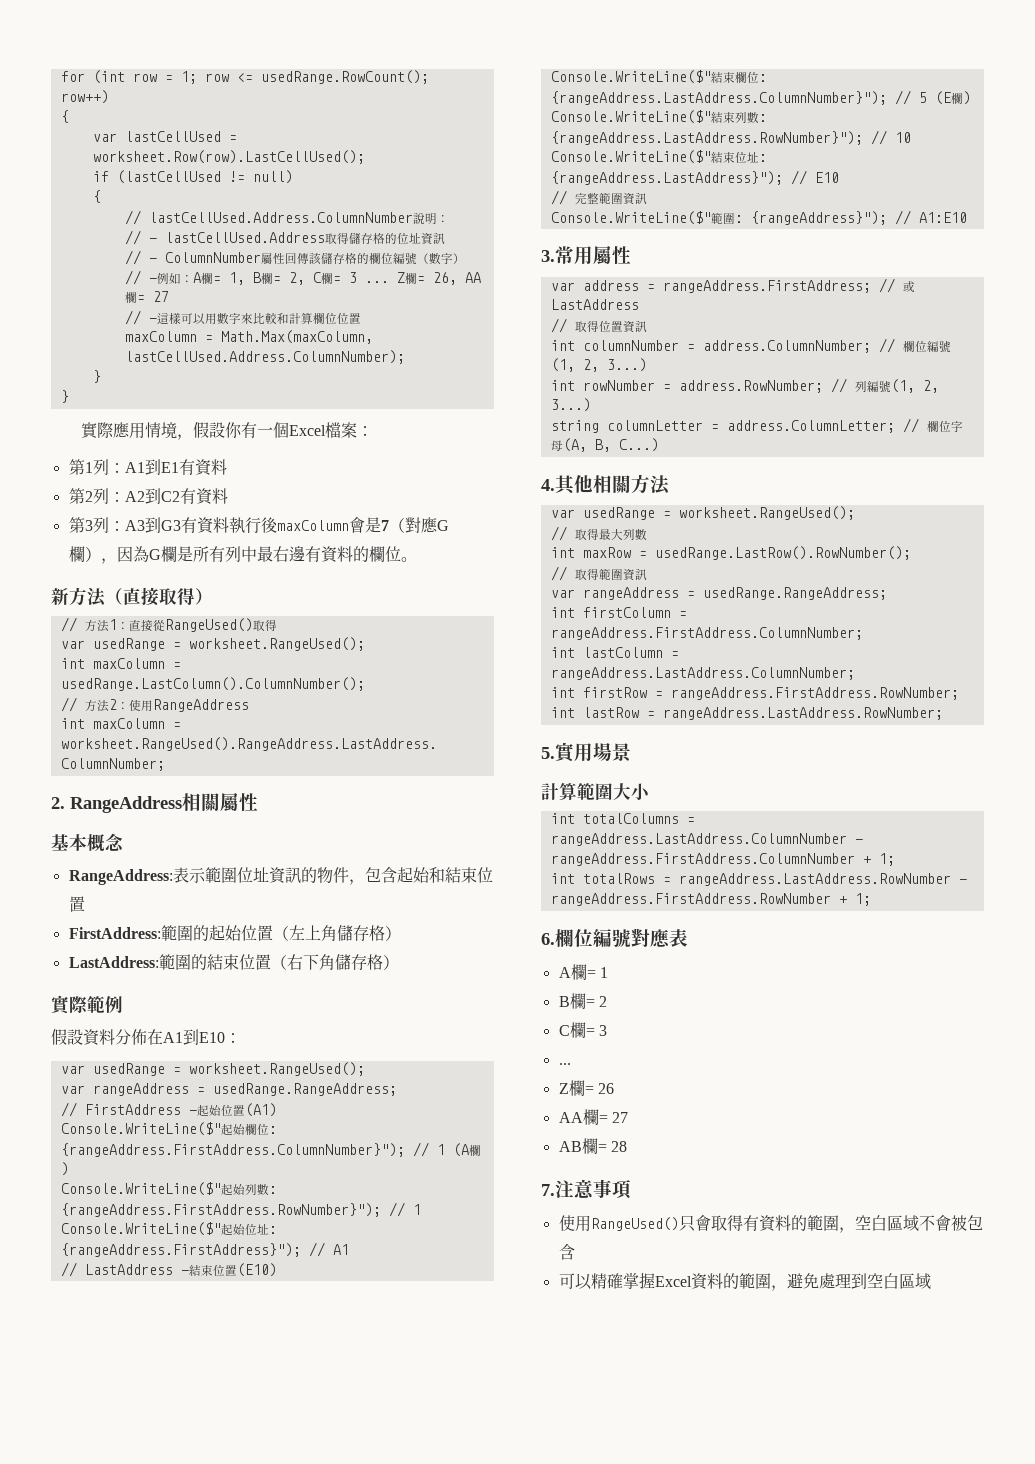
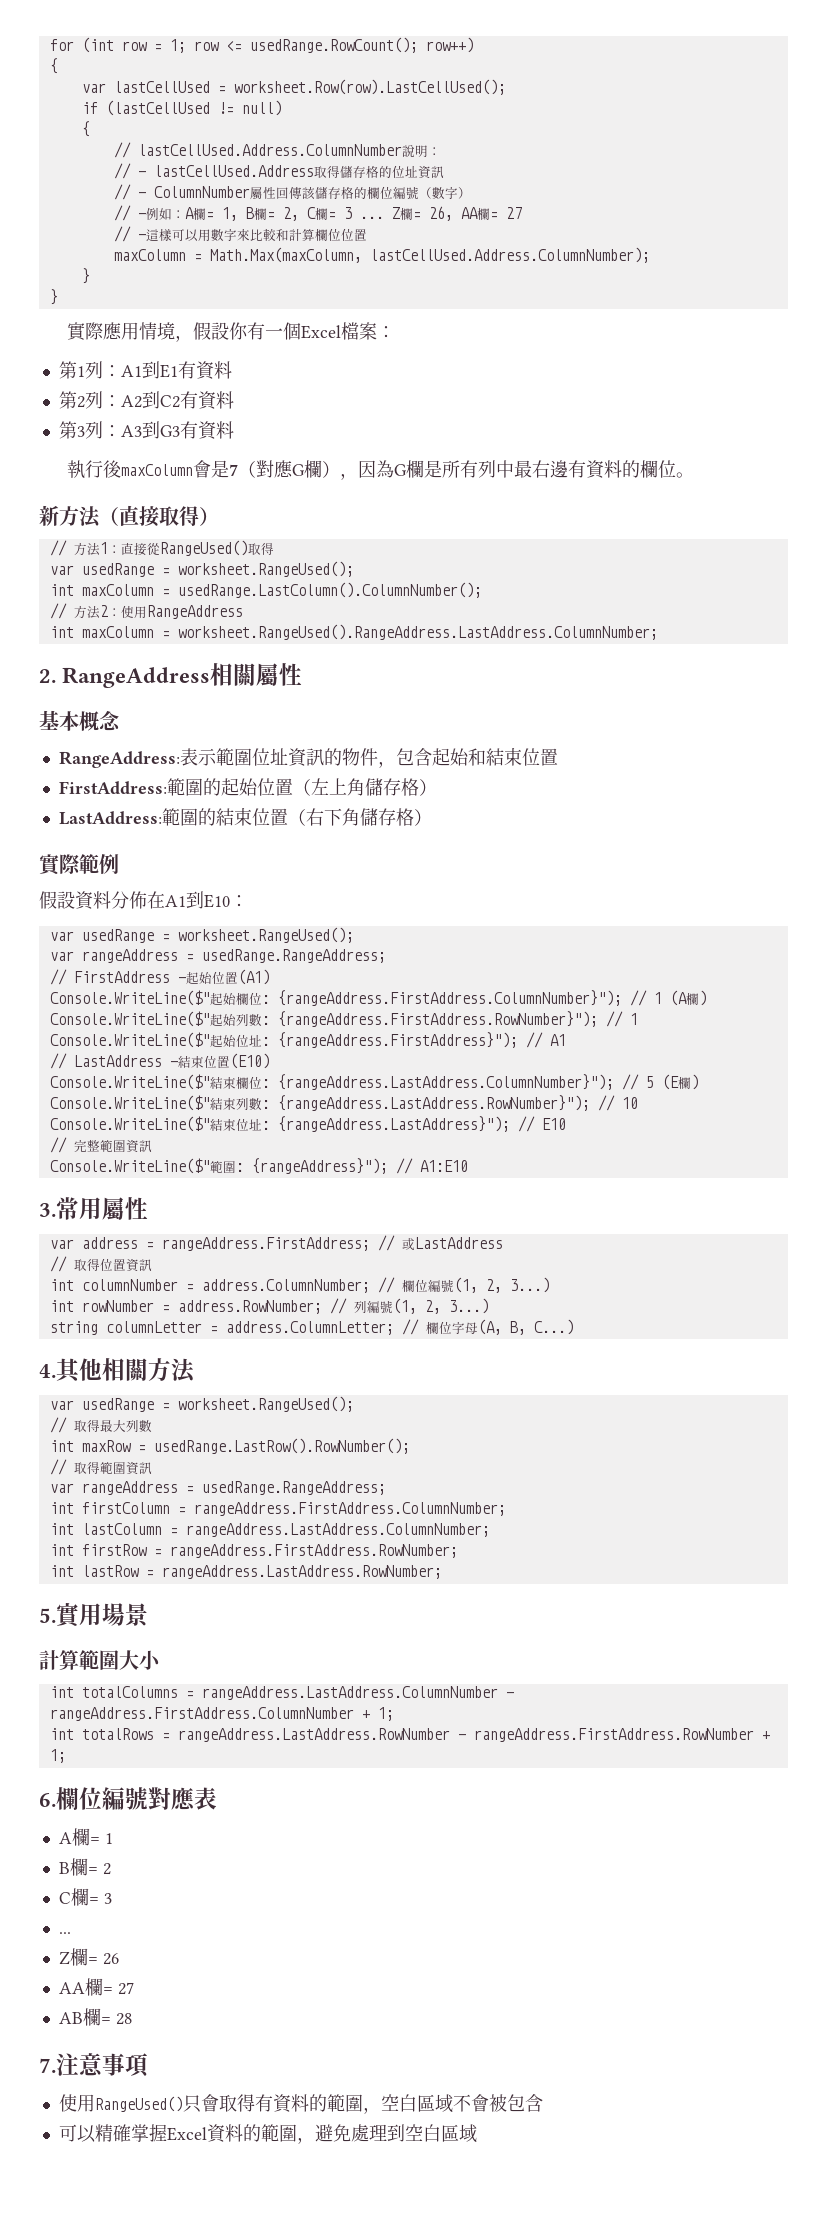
- 第3列：A3到G3有資料執行後maxColumn會是7（對應G欄），因為G欄是所有列中最右邊有資料的欄位。
+ 第3列：A3到G3有資料
+ 執行後maxColumn會是7（對應G欄），因為G欄是所有列中最右邊有資料的欄位。

